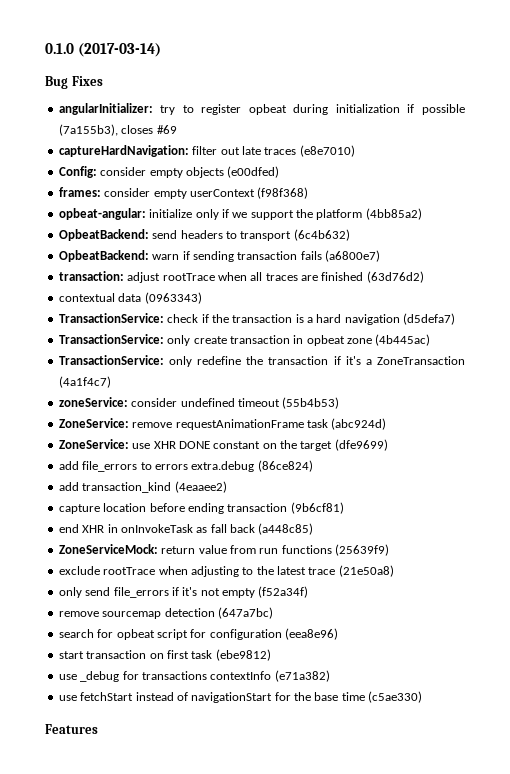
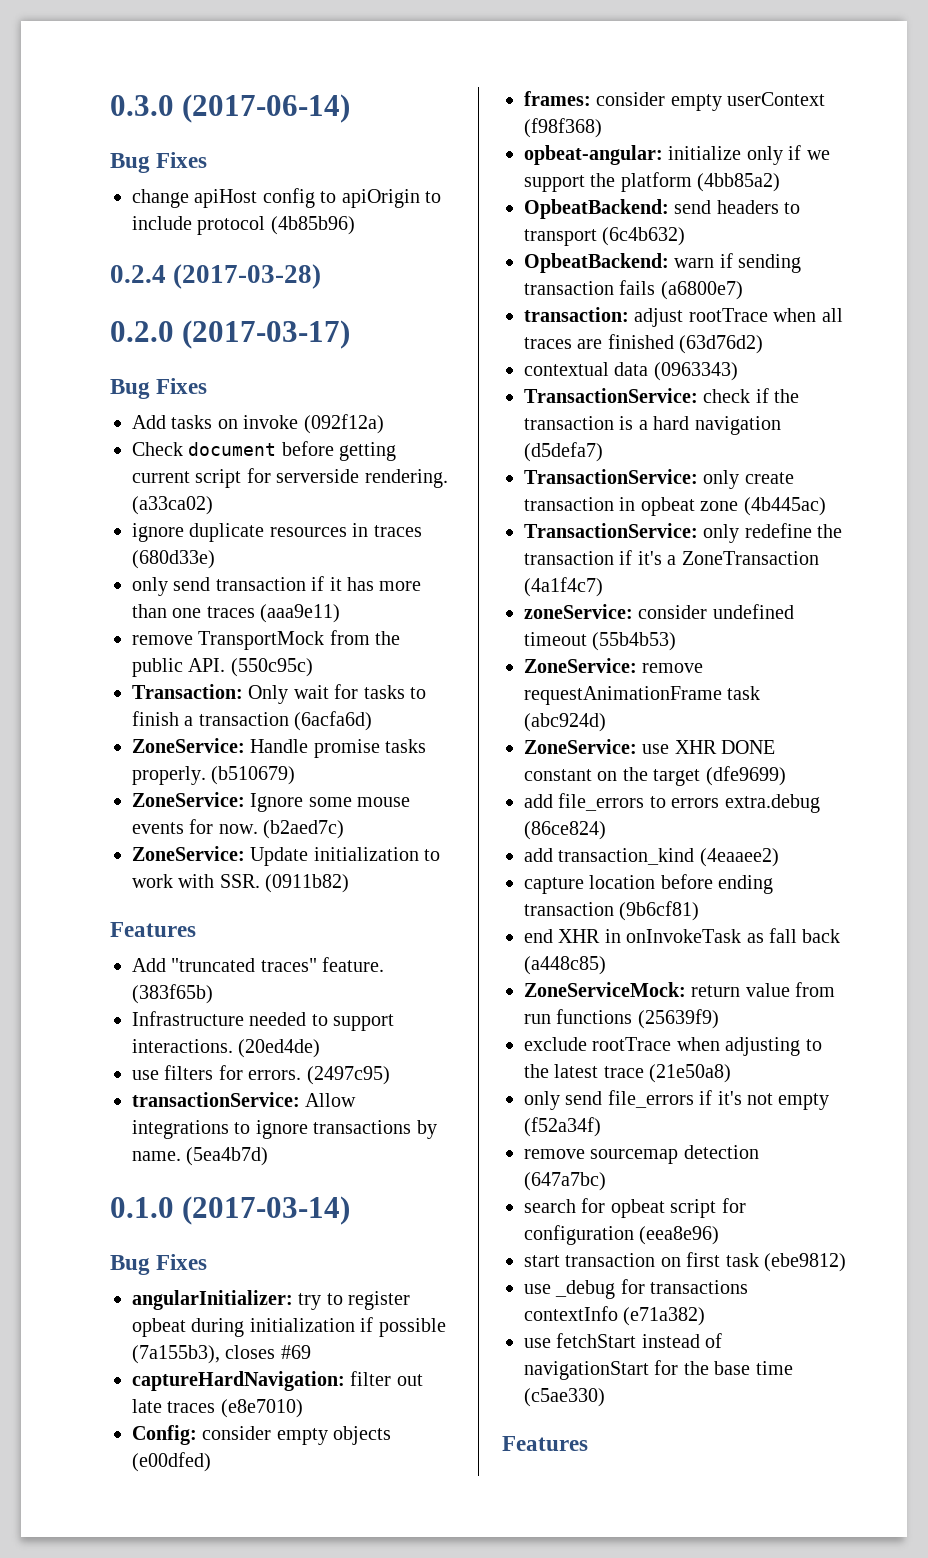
+ 0.3.0 (2017-06-14)
+ Bug Fixes
+ change apiHost config to apiOrigin to include protocol (4b85b96)
+ 0.2.4 (2017-03-28)
+ 0.2.0 (2017-03-17)
+ Bug Fixes
+ Add tasks on invoke (092f12a)
+ Check document before getting current script for serverside rendering. (a33ca02)
+ ignore duplicate resources in traces (680d33e)
+ only send transaction if it has more than one traces (aaa9e11)
+ remove TransportMock from the public API. (550c95c)
+ Transaction: Only wait for tasks to finish a transaction (6acfa6d)
+ ZoneService: Handle promise tasks properly. (b510679)
+ ZoneService: Ignore some mouse events for now. (b2aed7c)
+ ZoneService: Update initialization to work with SSR. (0911b82)
+ Features
+ Add "truncated traces" feature. (383f65b)
+ Infrastructure needed to support interactions. (20ed4de)
+ use filters for errors. (2497c95)
+ transactionService: Allow integrations to ignore transactions by name. (5ea4b7d)

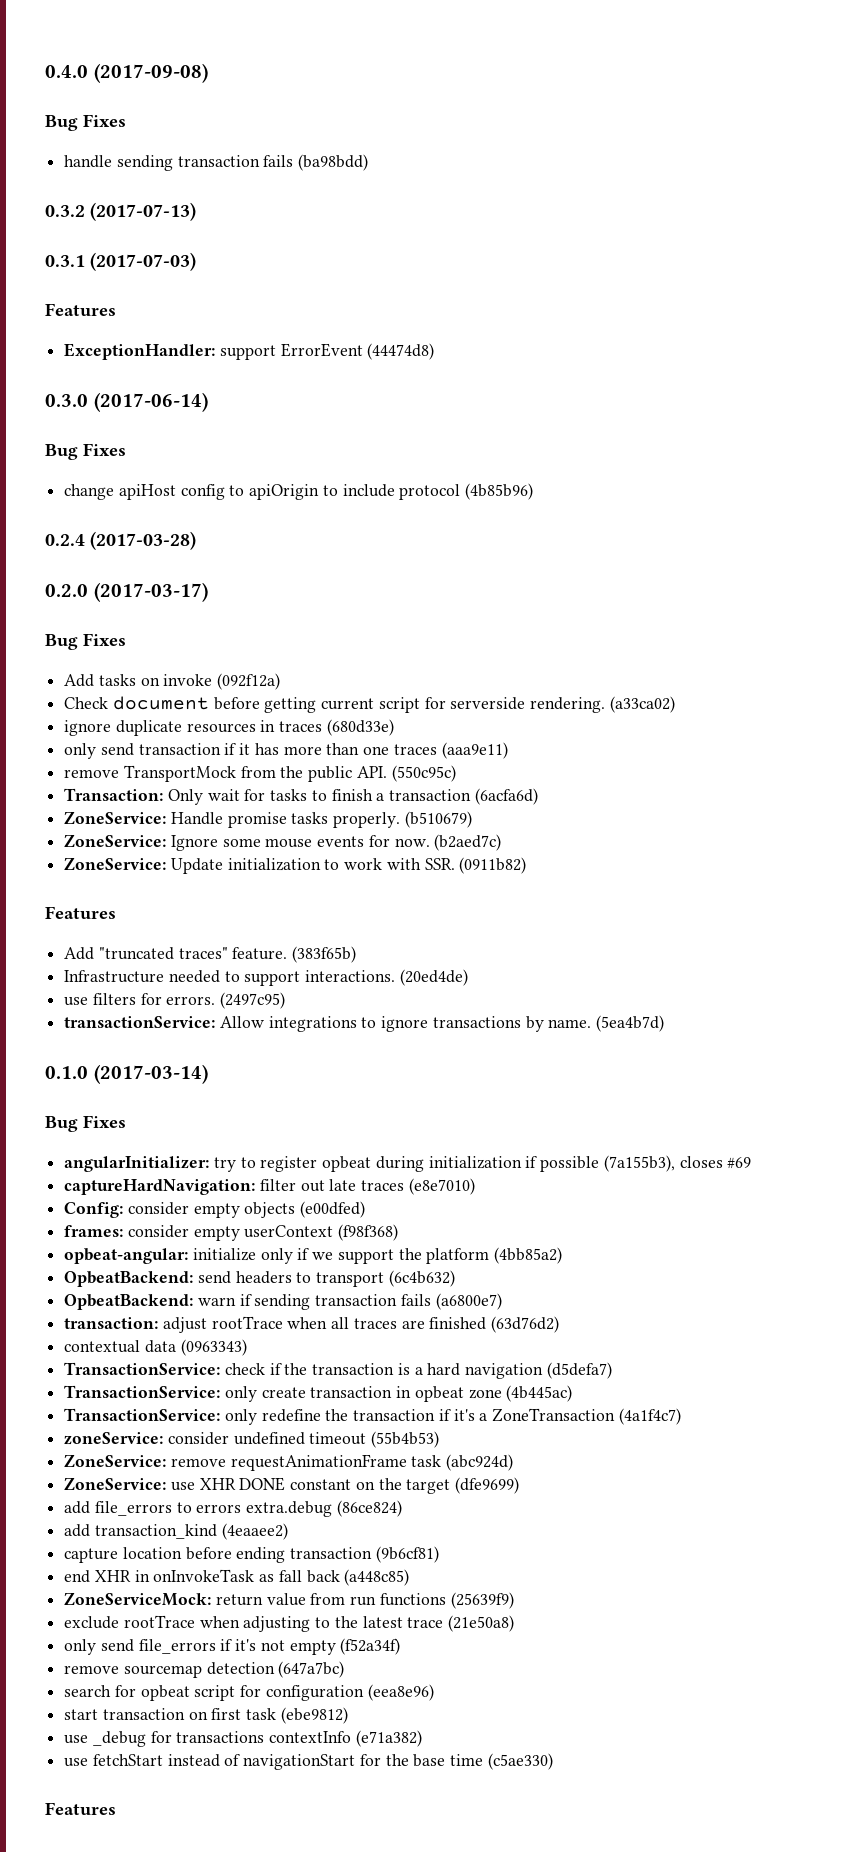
+ 0.4.0 (2017-09-08)
+ Bug Fixes
+ handle sending transaction fails (ba98bdd)
+ 0.3.2 (2017-07-13)
+ 0.3.1 (2017-07-03)
+ Features
+ ExceptionHandler: support ErrorEvent (44474d8)

